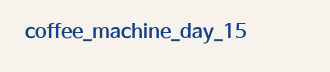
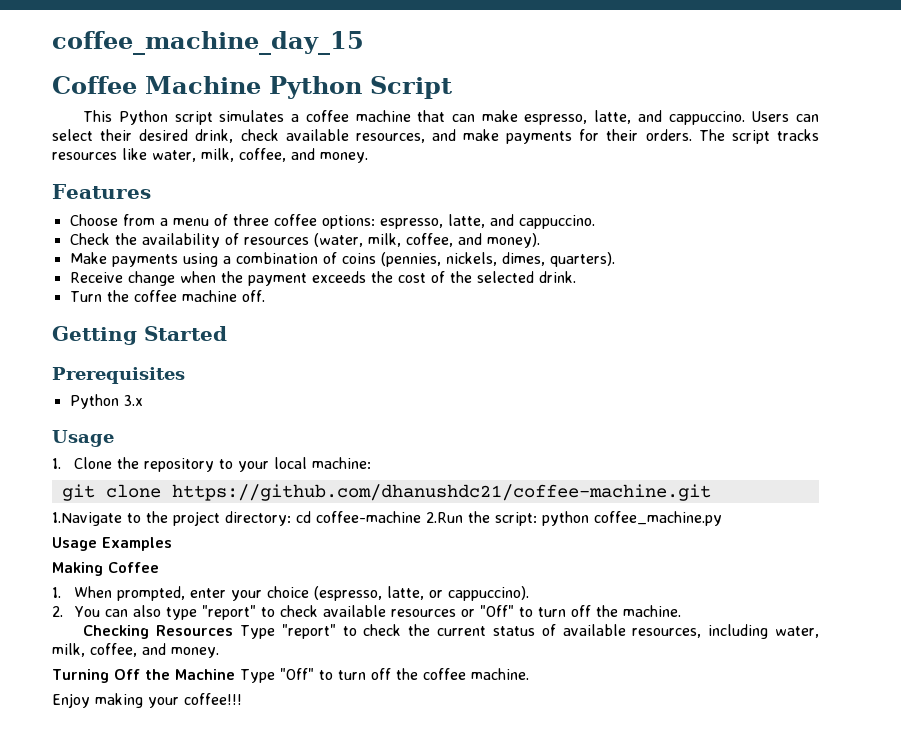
+ Coffee Machine Python Script
+ This Python script simulates a coffee machine that can make espresso, latte, and cappuccino. Users can select their desired drink, check available resources, and make payments for their orders. The script tracks resources like water, milk, coffee, and money.
+ Features
+ Choose from a menu of three coffee options: espresso, latte, and cappuccino.
+ Check the availability of resources (water, milk, coffee, and money).
+ Make payments using a combination of coins (pennies, nickels, dimes, quarters).
+ Receive change when the payment exceeds the cost of the selected drink.
+ Turn the coffee machine off.
+ Getting Started
+ Prerequisites
+ Python 3.x
+ Usage
+ 1. Clone the repository to your local machine:
+ git clone https://github.com/dhanushdc21/coffee-machine.git
+ 1.Navigate to the project directory: cd coffee-machine 2.Run the script: python coffee_machine.py
+ Usage Examples
+ Making Coffee
+ 1. When prompted, enter your choice (espresso, latte, or cappuccino).
+ 2. You can also type "report" to check available resources or "Off" to turn off the machine.
+ Checking Resources Type "report" to check the current status of available resources, including water, milk, coffee, and money.
+ Turning Off the Machine Type "Off" to turn off the coffee machine.
+ Enjoy making your coffee!!!

